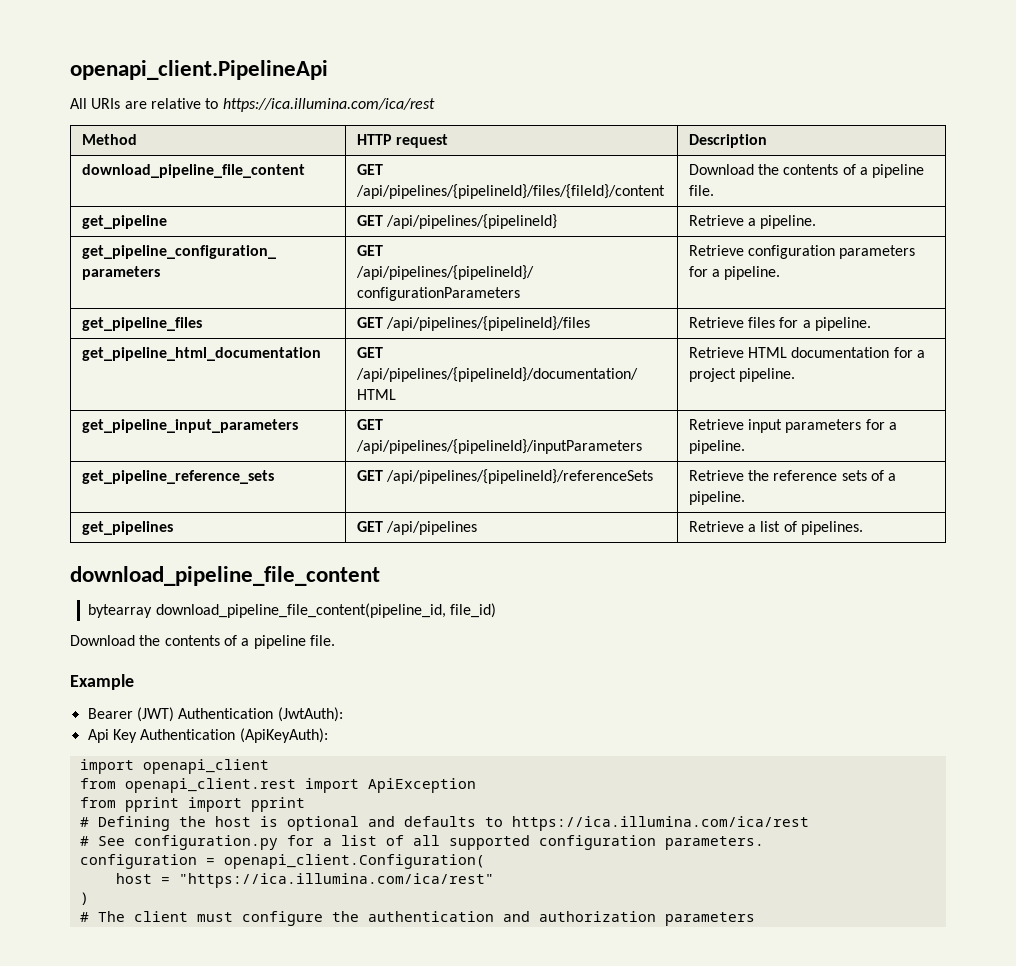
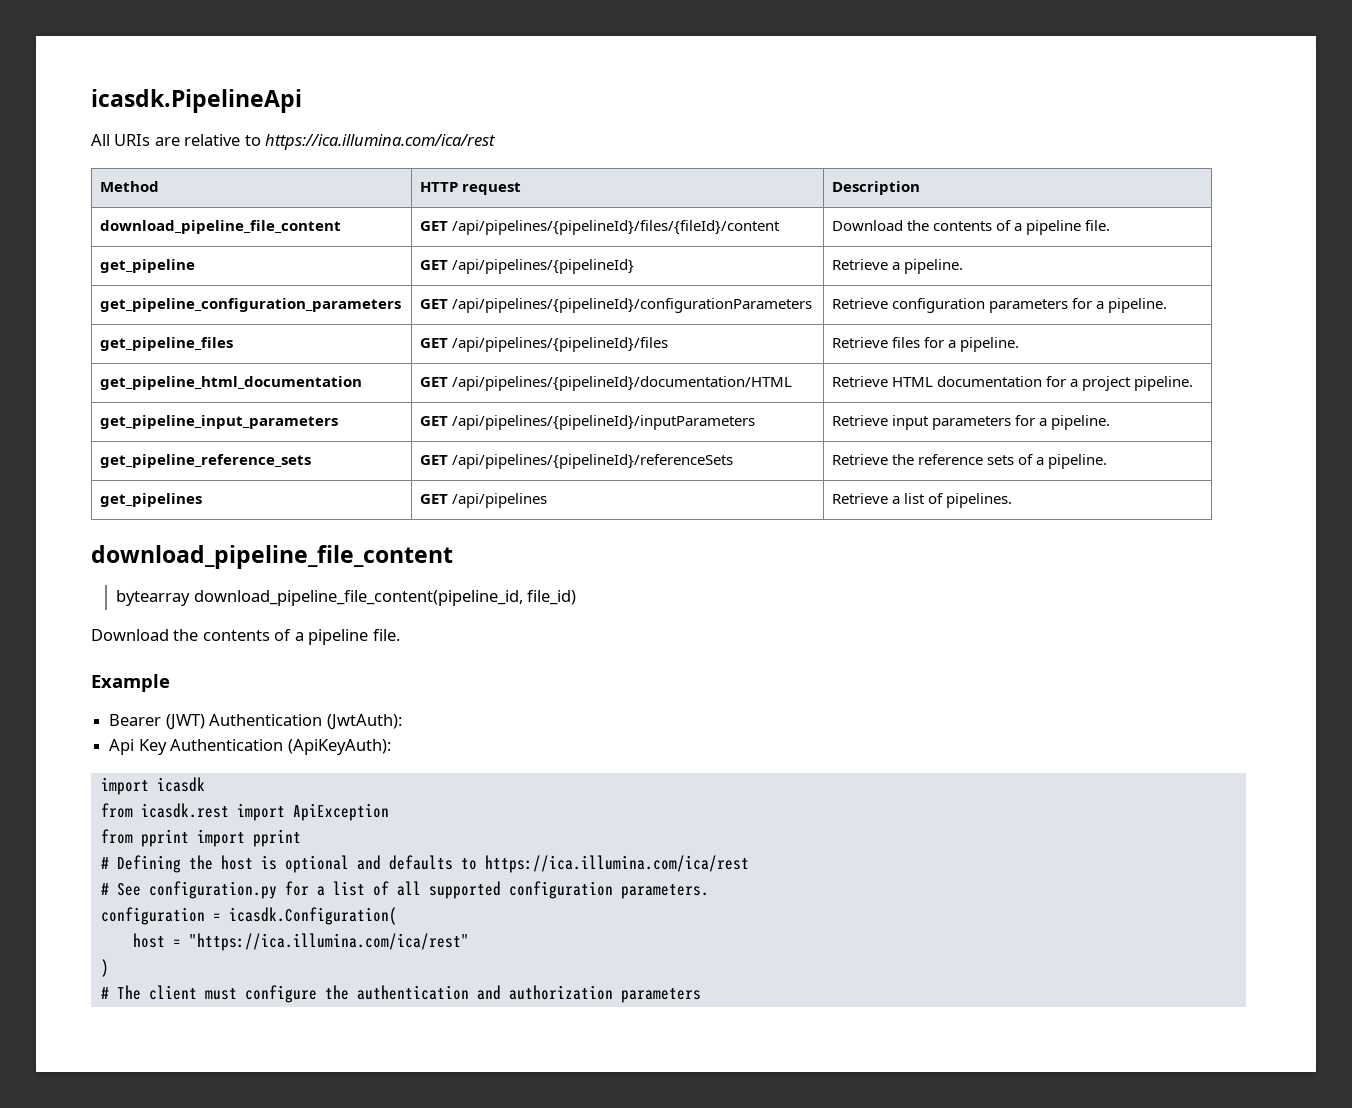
- openapi_client.PipelineApi
+ icasdk.PipelineApi
- import openapi_client
- from openapi_client.rest import ApiException
+ import icasdk
+ from icasdk.rest import ApiException
- configuration = openapi_client.Configuration(
+ configuration = icasdk.Configuration(

